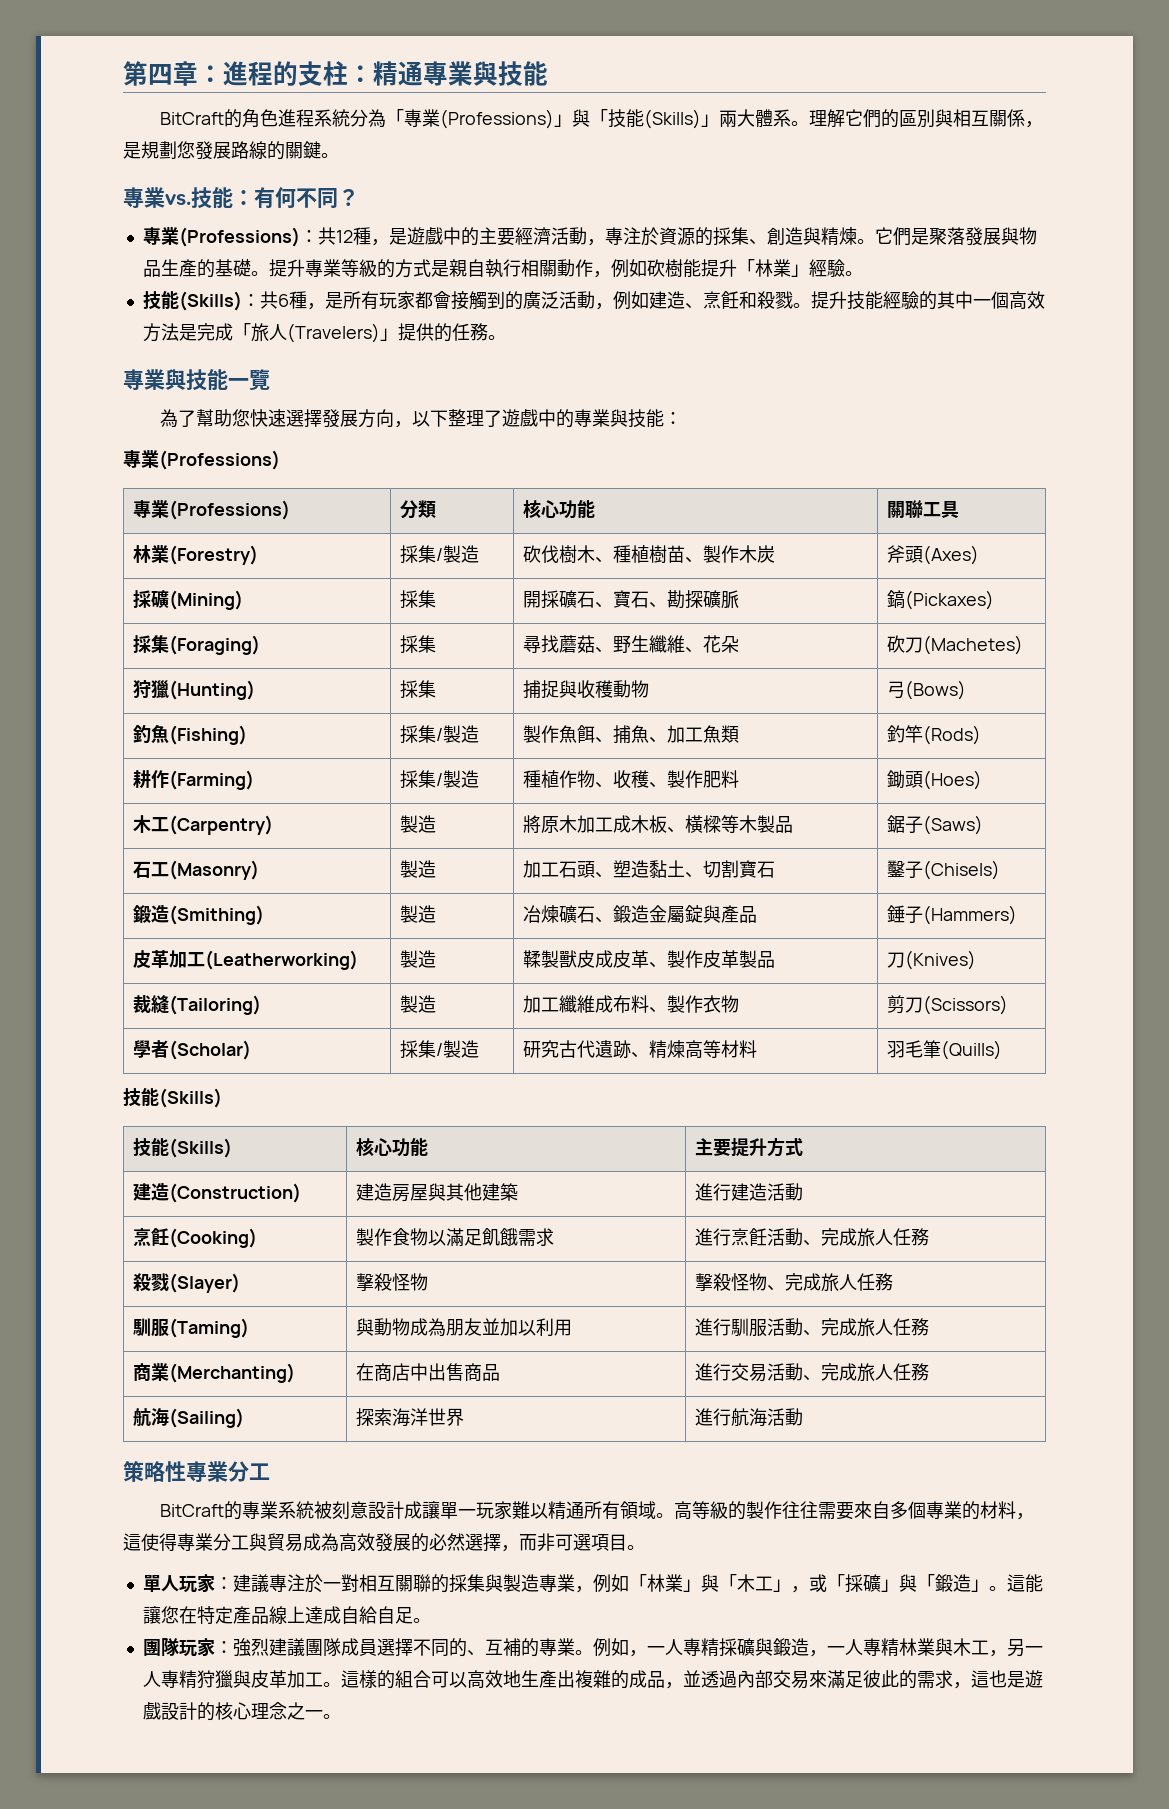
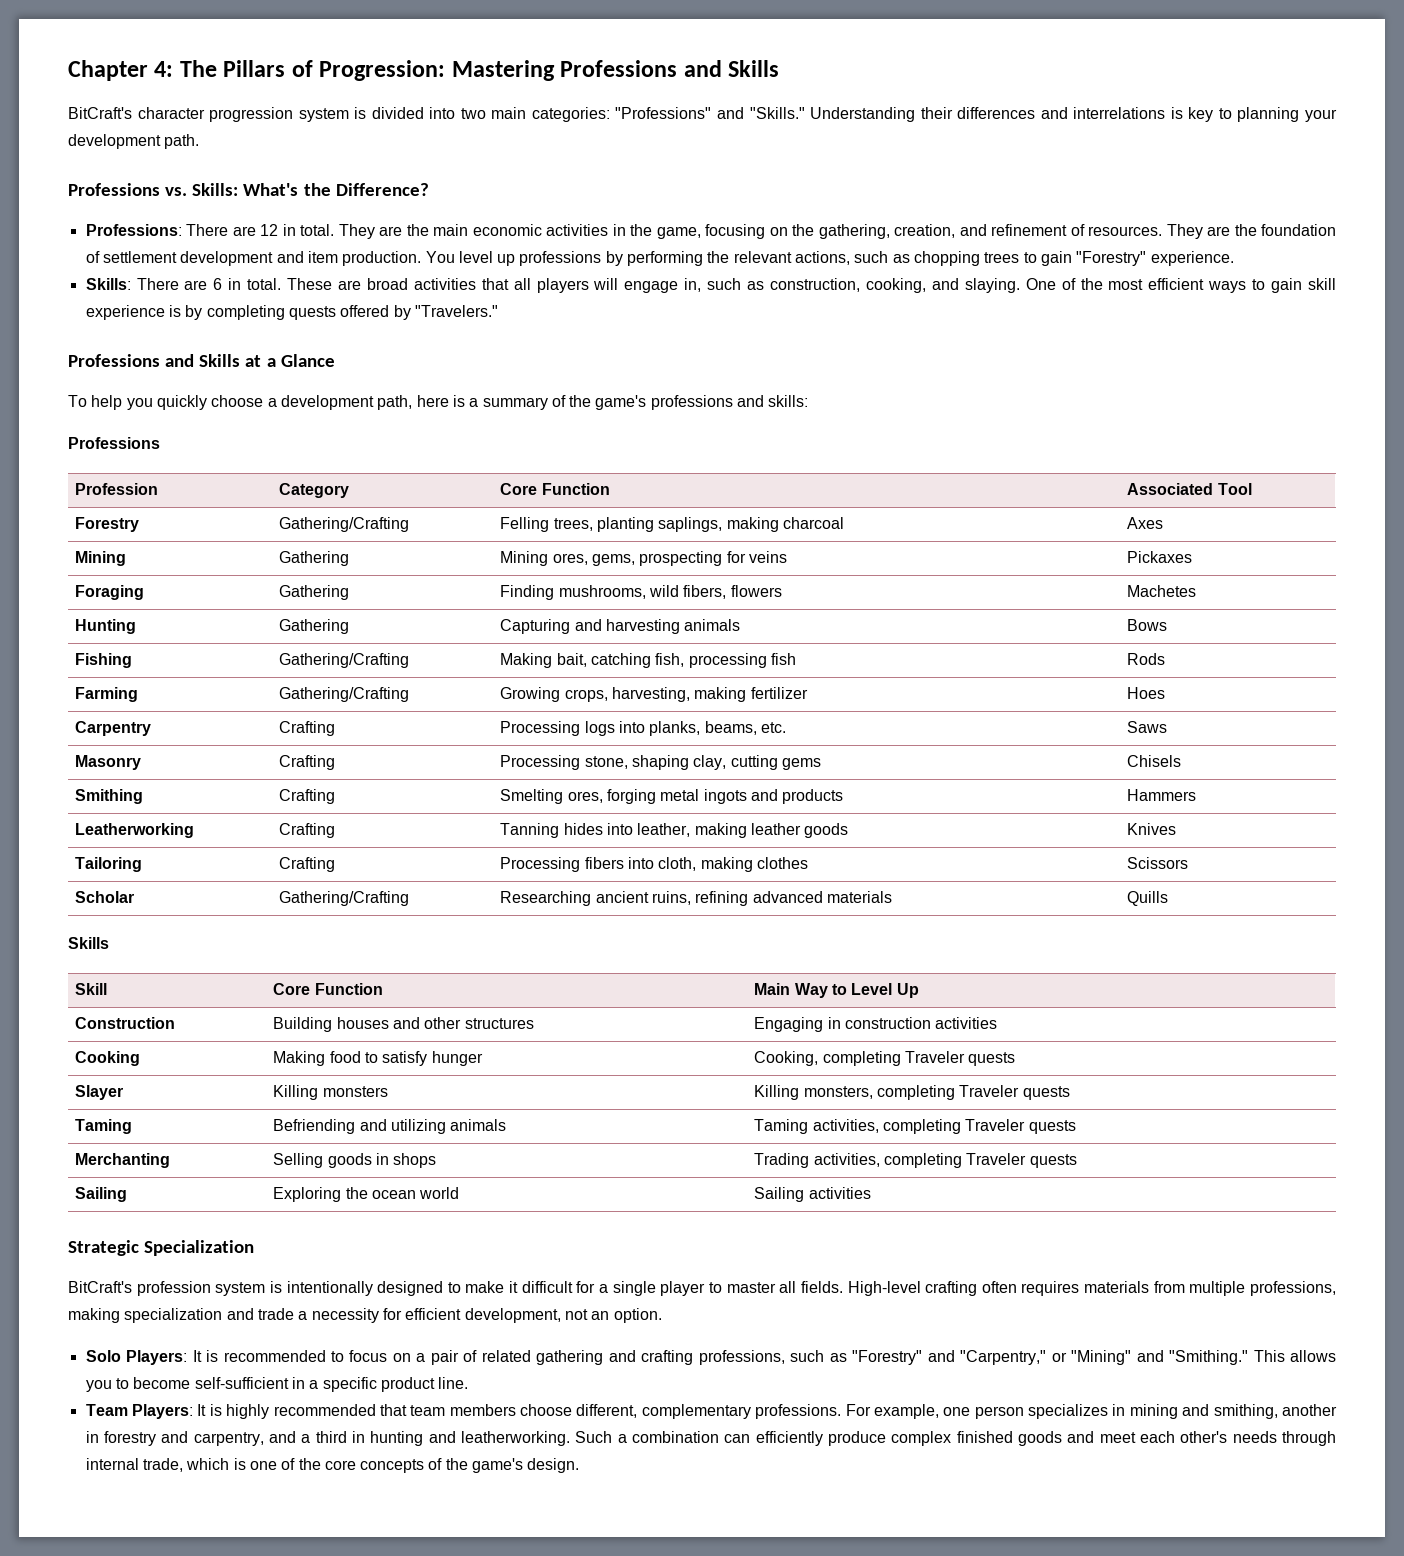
- 第四章：進程的支柱：精通專業與技能
- BitCraft的角色進程系統分為「專業(Professions)」與「技能(Skills)」兩大體系。理解它們的區別與相互關係，是規劃您發展路線的關鍵。
- 專業vs.技能：有何不同？
- 專業(Professions)：共12種，是遊戲中的主要經濟活動，專注於資源的採集、創造與精煉。它們是聚落發展與物品生產的基礎。提升專業等級的方式是親自執行相關動作，例如砍樹能提升「林業」經驗。
- 技能(Skills)：共6種，是所有玩家都會接觸到的廣泛活動，例如建造、烹飪和殺戮。提升技能經驗的其中一個高效方法是完成「旅人(Travelers)」提供的任務。
- 專業與技能一覽
- 為了幫助您快速選擇發展方向，以下整理了遊戲中的專業與技能：
- 專業(Professions)
- 專業(Professions) | 分類 | 核心功能 | 關聯工具
- 林業(Forestry) | 採集/製造 | 砍伐樹木、種植樹苗、製作木炭 | 斧頭(Axes)
- 採礦(Mining) | 採集 | 開採礦石、寶石、勘探礦脈 | 鎬(Pickaxes)
- 採集(Foraging) | 採集 | 尋找蘑菇、野生纖維、花朵 | 砍刀(Machetes)
- 狩獵(Hunting) | 採集 | 捕捉與收穫動物 | 弓(Bows)
- 釣魚(Fishing) | 採集/製造 | 製作魚餌、捕魚、加工魚類 | 釣竿(Rods)
- 耕作(Farming) | 採集/製造 | 種植作物、收穫、製作肥料 | 鋤頭(Hoes)
- 木工(Carpentry) | 製造 | 將原木加工成木板、橫樑等木製品 | 鋸子(Saws)
- 石工(Masonry) | 製造 | 加工石頭、塑造黏土、切割寶石 | 鑿子(Chisels)
- 鍛造(Smithing) | 製造 | 冶煉礦石、鍛造金屬錠與產品 | 錘子(Hammers)
- 皮革加工(Leatherworking) | 製造 | 鞣製獸皮成皮革、製作皮革製品 | 刀(Knives)
- 裁縫(Tailoring) | 製造 | 加工纖維成布料、製作衣物 | 剪刀(Scissors)
- 學者(Scholar) | 採集/製造 | 研究古代遺跡、精煉高等材料 | 羽毛筆(Quills)
- 技能(Skills)
- 技能(Skills) | 核心功能 | 主要提升方式
- 建造(Construction) | 建造房屋與其他建築 | 進行建造活動
- 烹飪(Cooking) | 製作食物以滿足飢餓需求 | 進行烹飪活動、完成旅人任務
- 殺戮(Slayer) | 擊殺怪物 | 擊殺怪物、完成旅人任務
- 馴服(Taming) | 與動物成為朋友並加以利用 | 進行馴服活動、完成旅人任務
- 商業(Merchanting) | 在商店中出售商品 | 進行交易活動、完成旅人任務
- 航海(Sailing) | 探索海洋世界 | 進行航海活動
- 策略性專業分工
- BitCraft的專業系統被刻意設計成讓單一玩家難以精通所有領域。高等級的製作往往需要來自多個專業的材料，這使得專業分工與貿易成為高效發展的必然選擇，而非可選項目。
- 單人玩家：建議專注於一對相互關聯的採集與製造專業，例如「林業」與「木工」，或「採礦」與「鍛造」。這能讓您在特定產品線上達成自給自足。
- 團隊玩家：強烈建議團隊成員選擇不同的、互補的專業。例如，一人專精採礦與鍛造，一人專精林業與木工，另一人專精狩獵與皮革加工。這樣的組合可以高效地生產出複雜的成品，並透過內部交易來滿足彼此的需求，這也是遊戲設計的核心理念之一。
+ Chapter 4: The Pillars of Progression: Mastering Professions and Skills
+ BitCraft's character progression system is divided into two main categories: "Professions" and "Skills." Understanding their differences and interrelations is key to planning your development path.
+ Professions vs. Skills: What's the Difference?
+ Professions: There are 12 in total. They are the main economic activities in the game, focusing on the gathering, creation, and refinement of resources. They are the foundation of settlement development and item production. You level up professions by performing the relevant actions, such as chopping trees to gain "Forestry" experience.
+ Skills: There are 6 in total. These are broad activities that all players will engage in, such as construction, cooking, and slaying. One of the most efficient ways to gain skill experience is by completing quests offered by "Travelers."
+ Professions and Skills at a Glance
+ To help you quickly choose a development path, here is a summary of the game's professions and skills:
+ Professions
+ Profession | Category | Core Function | Associated Tool
+ Forestry | Gathering/Crafting | Felling trees, planting saplings, making charcoal | Axes
+ Mining | Gathering | Mining ores, gems, prospecting for veins | Pickaxes
+ Foraging | Gathering | Finding mushrooms, wild fibers, flowers | Machetes
+ Hunting | Gathering | Capturing and harvesting animals | Bows
+ Fishing | Gathering/Crafting | Making bait, catching fish, processing fish | Rods
+ Farming | Gathering/Crafting | Growing crops, harvesting, making fertilizer | Hoes
+ Carpentry | Crafting | Processing logs into planks, beams, etc. | Saws
+ Masonry | Crafting | Processing stone, shaping clay, cutting gems | Chisels
+ Smithing | Crafting | Smelting ores, forging metal ingots and products | Hammers
+ Leatherworking | Crafting | Tanning hides into leather, making leather goods | Knives
+ Tailoring | Crafting | Processing fibers into cloth, making clothes | Scissors
+ Scholar | Gathering/Crafting | Researching ancient ruins, refining advanced materials | Quills
+ Skills
+ Skill | Core Function | Main Way to Level Up
+ Construction | Building houses and other structures | Engaging in construction activities
+ Cooking | Making food to satisfy hunger | Cooking, completing Traveler quests
+ Slayer | Killing monsters | Killing monsters, completing Traveler quests
+ Taming | Befriending and utilizing animals | Taming activities, completing Traveler quests
+ Merchanting | Selling goods in shops | Trading activities, completing Traveler quests
+ Sailing | Exploring the ocean world | Sailing activities
+ Strategic Specialization
+ BitCraft's profession system is intentionally designed to make it difficult for a single player to master all fields. High-level crafting often requires materials from multiple professions, making specialization and trade a necessity for efficient development, not an option.
+ Solo Players: It is recommended to focus on a pair of related gathering and crafting professions, such as "Forestry" and "Carpentry," or "Mining" and "Smithing." This allows you to become self-sufficient in a specific product line.
+ Team Players: It is highly recommended that team members choose different, complementary professions. For example, one person specializes in mining and smithing, another in forestry and carpentry, and a third in hunting and leatherworking. Such a combination can efficiently produce complex finished goods and meet each other's needs through internal trade, which is one of the core concepts of the game's design.

